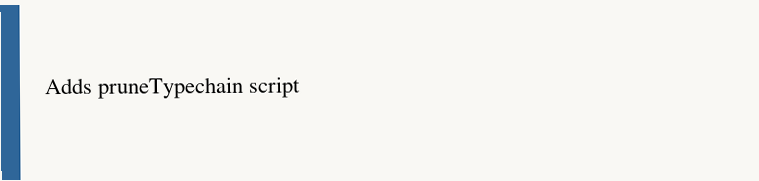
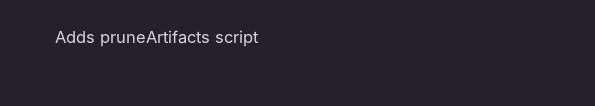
- Adds pruneTypechain script
+ Adds pruneArtifacts script

